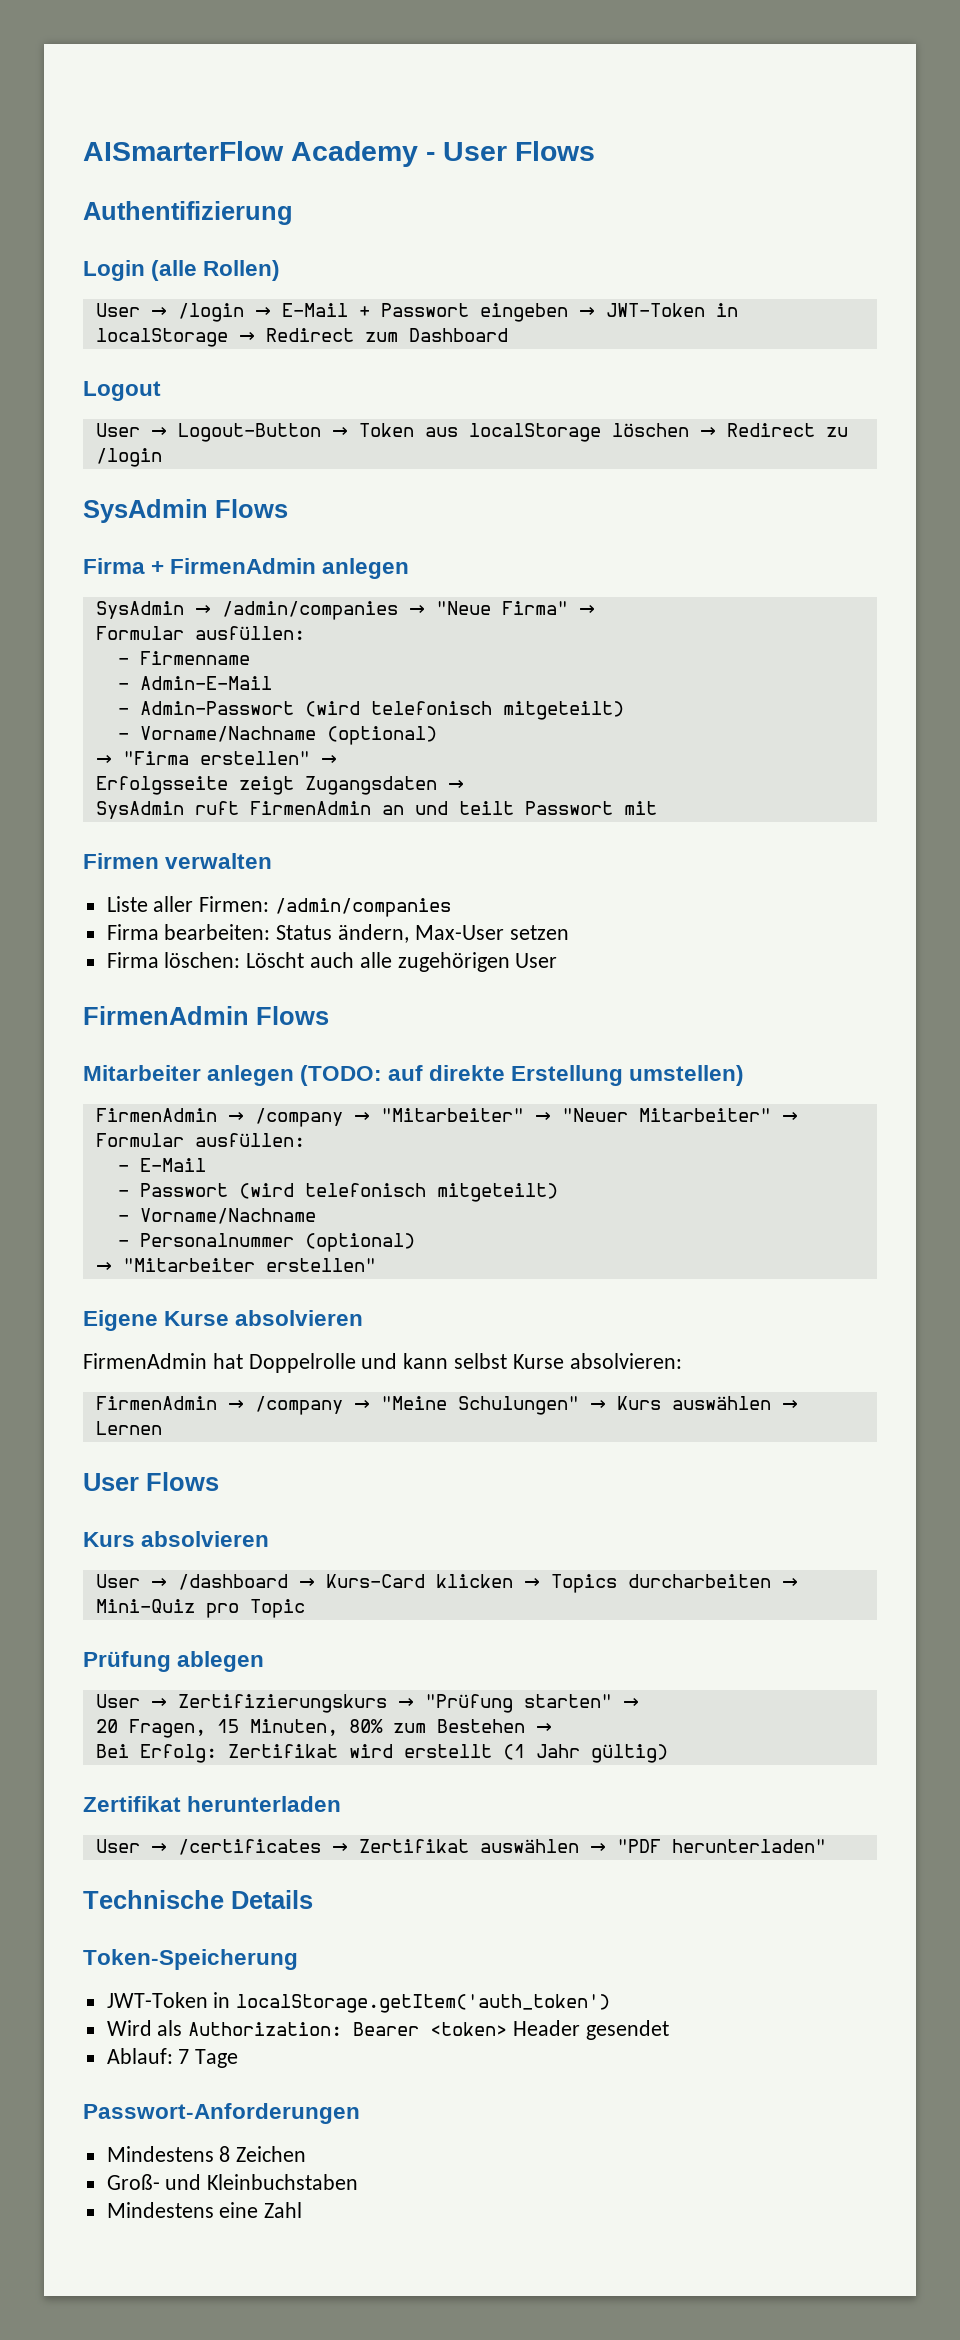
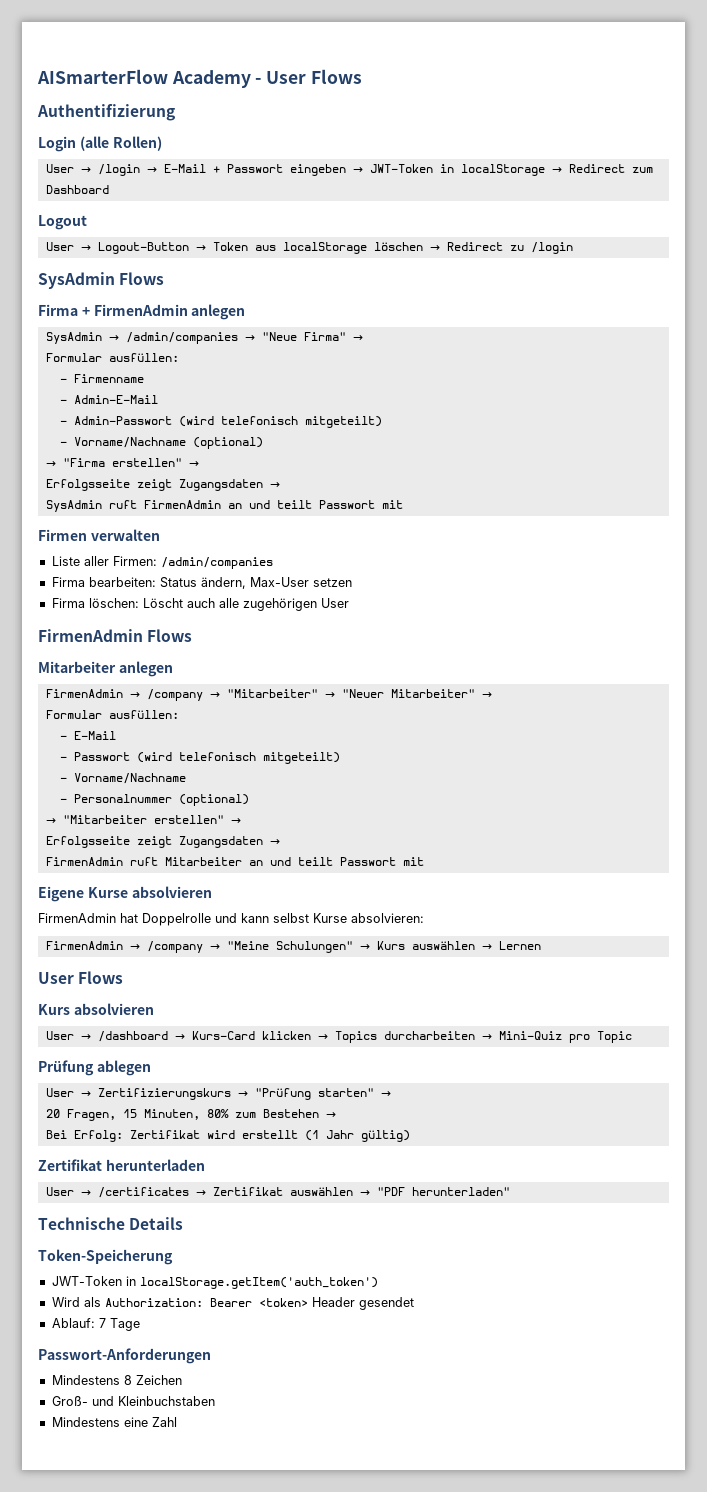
- Mitarbeiter anlegen (TODO: auf direkte Erstellung umstellen)
+ Mitarbeiter anlegen
- → "Mitarbeiter erstellen"
+ → "Mitarbeiter erstellen" →
+ Erfolgsseite zeigt Zugangsdaten →
+ FirmenAdmin ruft Mitarbeiter an und teilt Passwort mit

